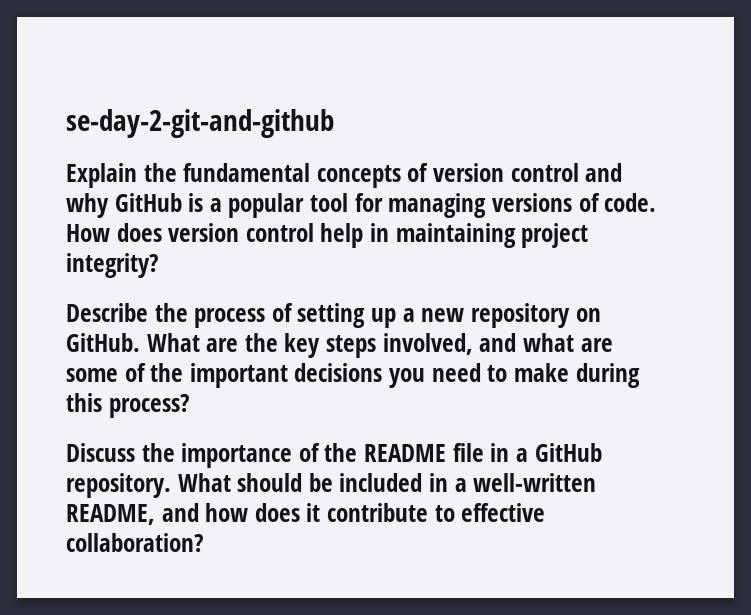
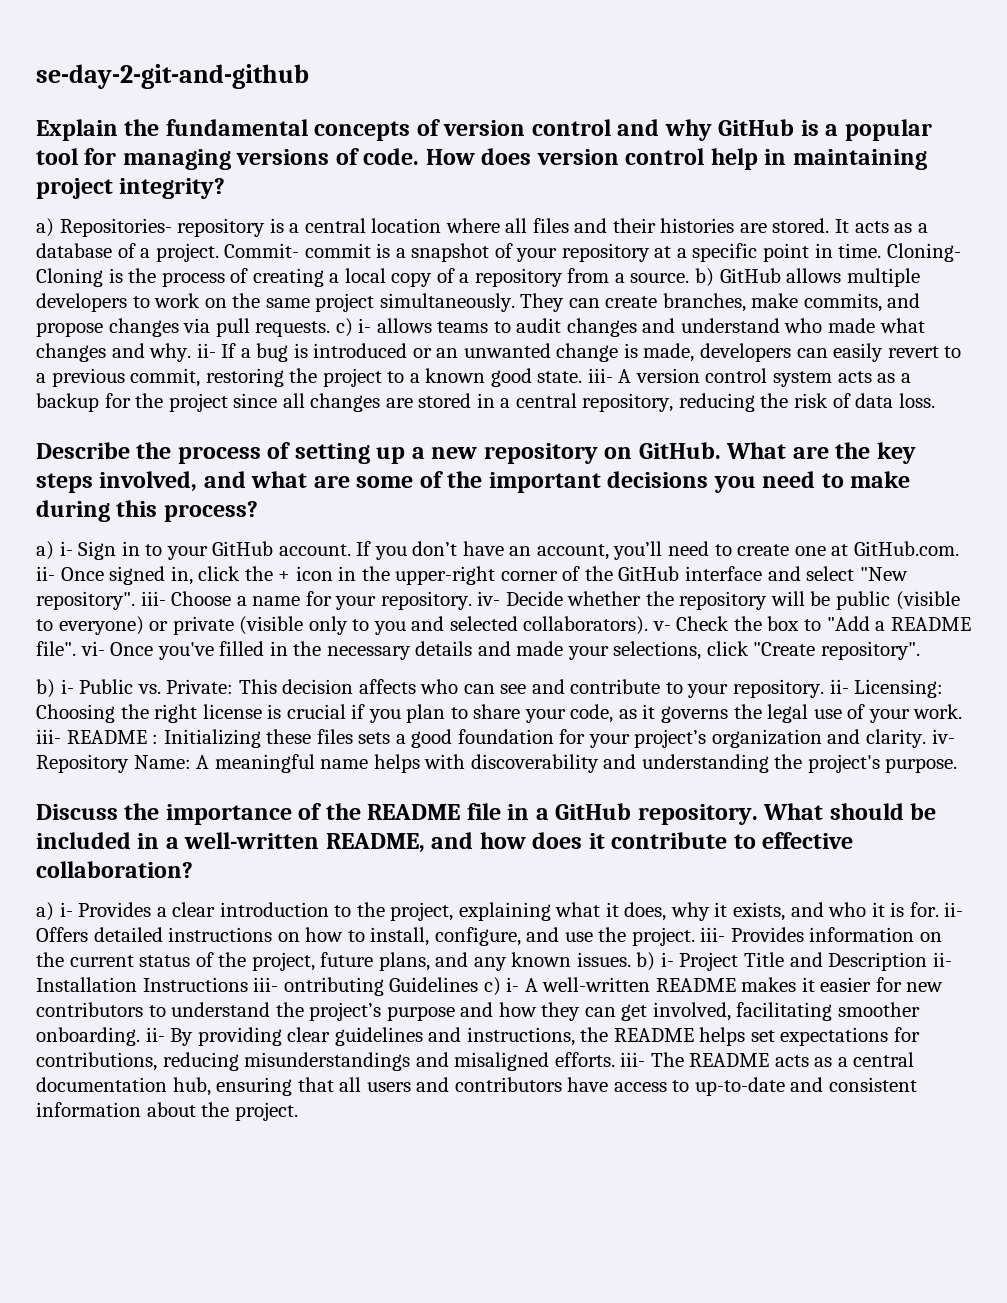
+ a) Repositories- repository is a central location where all files and their histories are stored. It acts as a database of a project. Commit- commit is a snapshot of your repository at a specific point in time. Cloning- Cloning is the process of creating a local copy of a repository from a source. b) GitHub allows multiple developers to work on the same project simultaneously. They can create branches, make commits, and propose changes via pull requests. c) i- allows teams to audit changes and understand who made what changes and why. ii- If a bug is introduced or an unwanted change is made, developers can easily revert to a previous commit, restoring the project to a known good state. iii- A version control system acts as a backup for the project since all changes are stored in a central repository, reducing the risk of data loss.
+ a) i- Sign in to your GitHub account. If you don’t have an account, you’ll need to create one at GitHub.com. ii- Once signed in, click the + icon in the upper-right corner of the GitHub interface and select "New repository". iii- Choose a name for your repository. iv- Decide whether the repository will be public (visible to everyone) or private (visible only to you and selected collaborators). v- Check the box to "Add a README file". vi- Once you've filled in the necessary details and made your selections, click "Create repository".
+ b) i- Public vs. Private: This decision affects who can see and contribute to your repository. ii- Licensing: Choosing the right license is crucial if you plan to share your code, as it governs the legal use of your work. iii- README : Initializing these files sets a good foundation for your project’s organization and clarity. iv- Repository Name: A meaningful name helps with discoverability and understanding the project's purpose.
+ a) i- Provides a clear introduction to the project, explaining what it does, why it exists, and who it is for. ii- Offers detailed instructions on how to install, configure, and use the project. iii- Provides information on the current status of the project, future plans, and any known issues. b) i- Project Title and Description ii- Installation Instructions iii- ontributing Guidelines c) i- A well-written README makes it easier for new contributors to understand the project’s purpose and how they can get involved, facilitating smoother onboarding. ii- By providing clear guidelines and instructions, the README helps set expectations for contributions, reducing misunderstandings and misaligned efforts. iii- The README acts as a central documentation hub, ensuring that all users and contributors have access to up-to-date and consistent information about the project.

